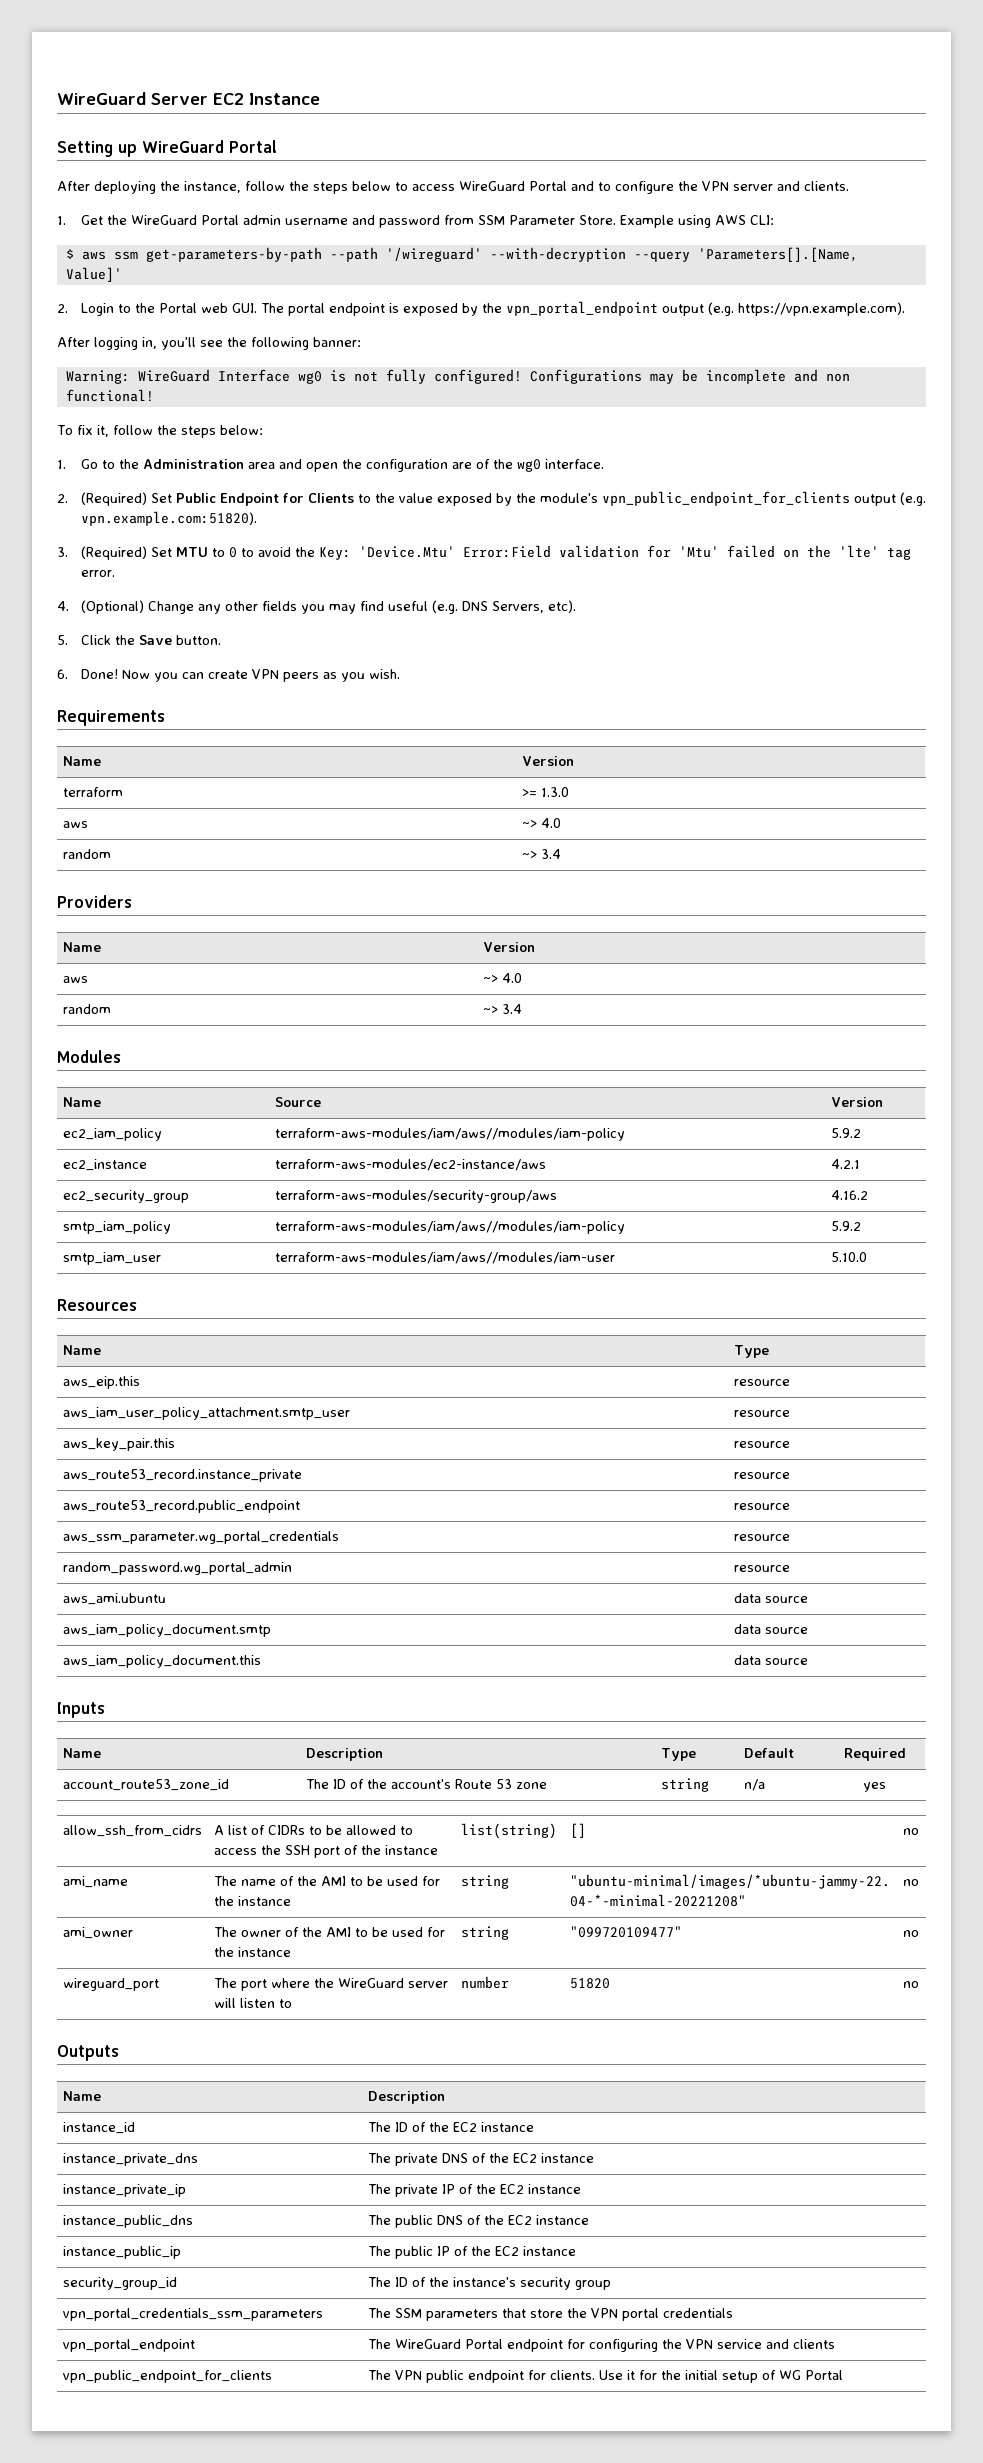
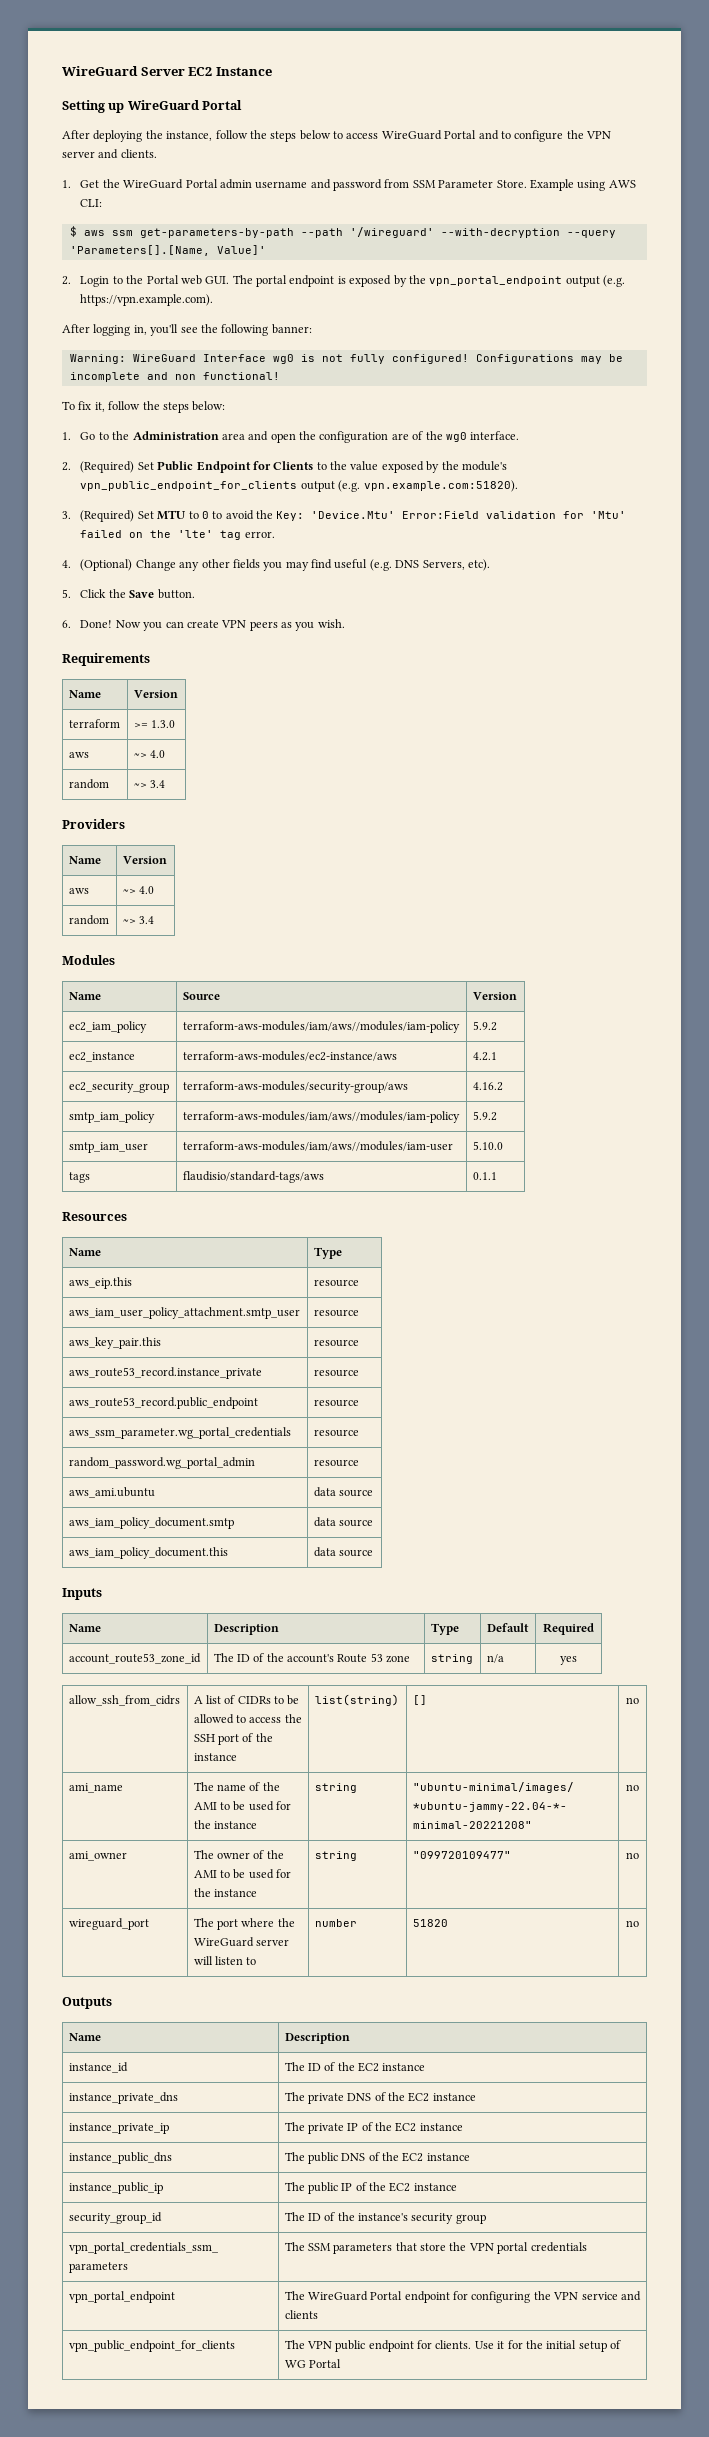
+ tags | flaudisio/standard-tags/aws | 0.1.1

